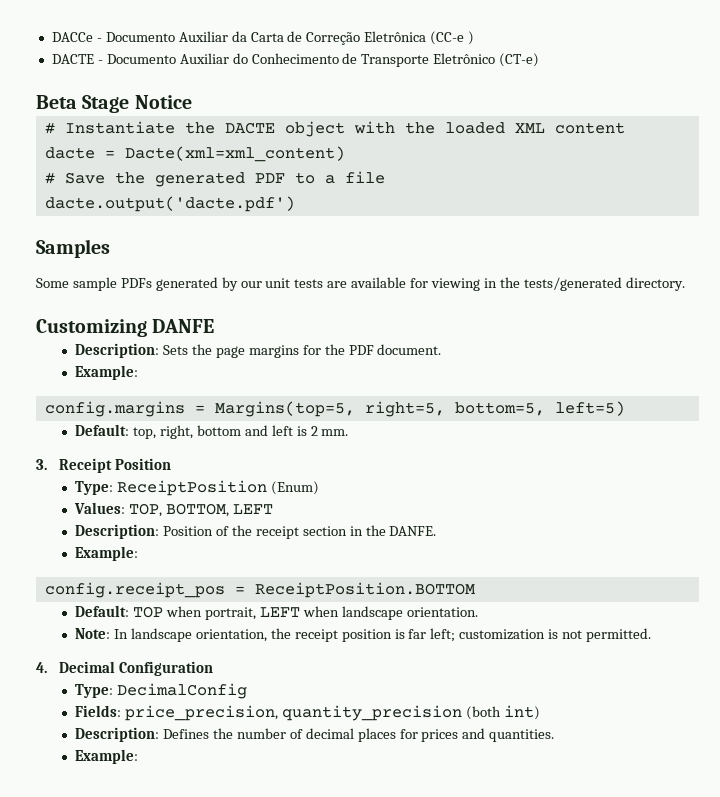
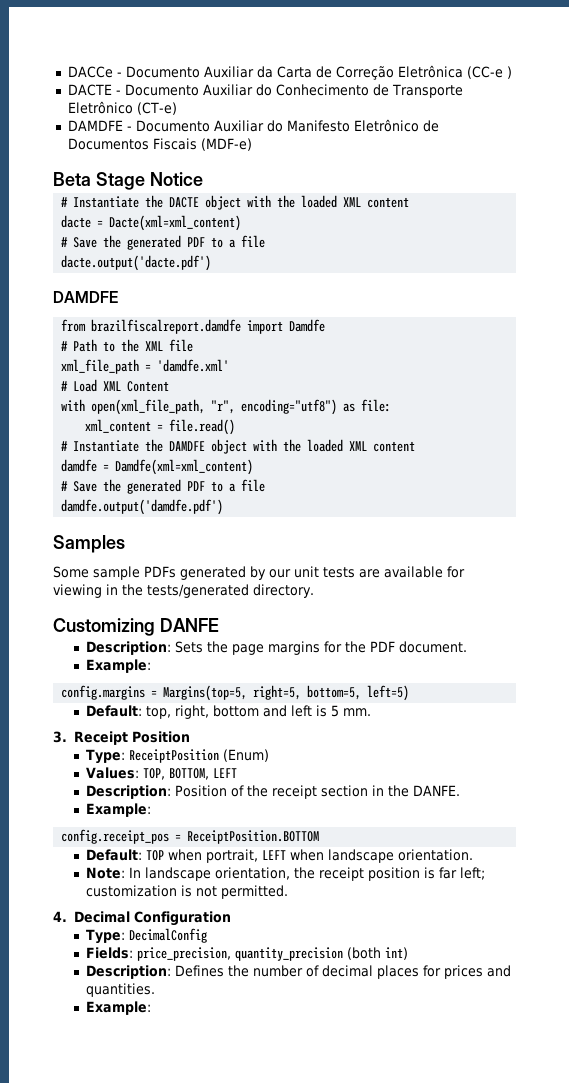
+ DAMDFE - Documento Auxiliar do Manifesto Eletrônico de Documentos Fiscais (MDF-e)
  dacte.output('dacte.pdf')
+ DAMDFE
+ from brazilfiscalreport.damdfe import Damdfe
+ # Path to the XML file
+ xml_file_path = 'damdfe.xml'
+ # Load XML Content
+ with open(xml_file_path, "r", encoding="utf8") as file:
+ xml_content = file.read()
+ # Instantiate the DAMDFE object with the loaded XML content
+ damdfe = Damdfe(xml=xml_content)
+ # Save the generated PDF to a file
+ damdfe.output('damdfe.pdf')
- Default: top, right, bottom and left is 2 mm.
+ Default: top, right, bottom and left is 5 mm.

